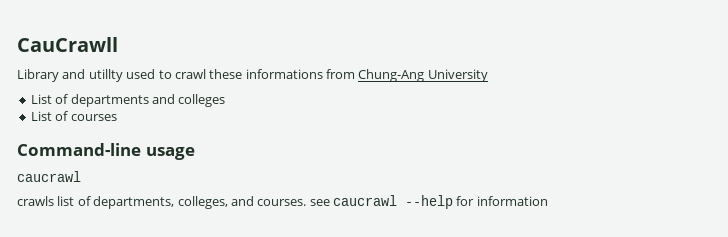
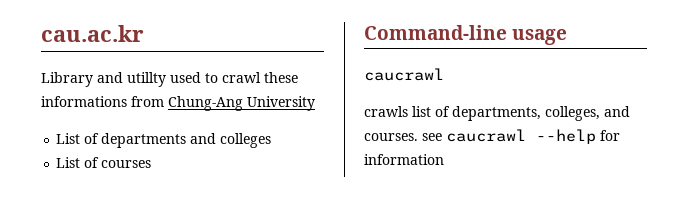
- CauCrawll
+ cau.ac.kr

